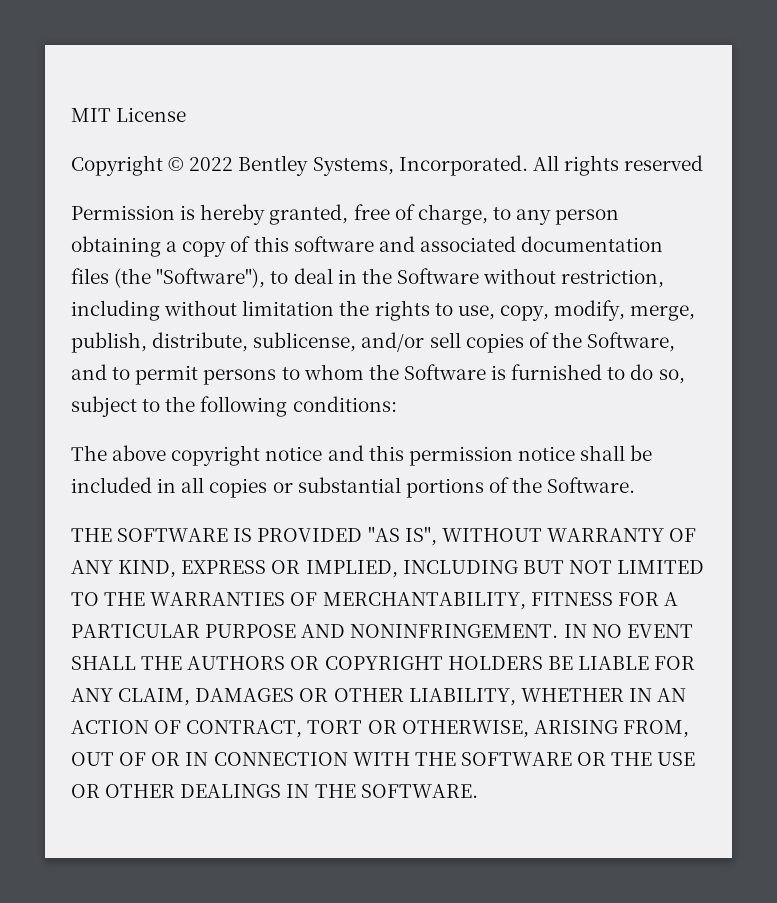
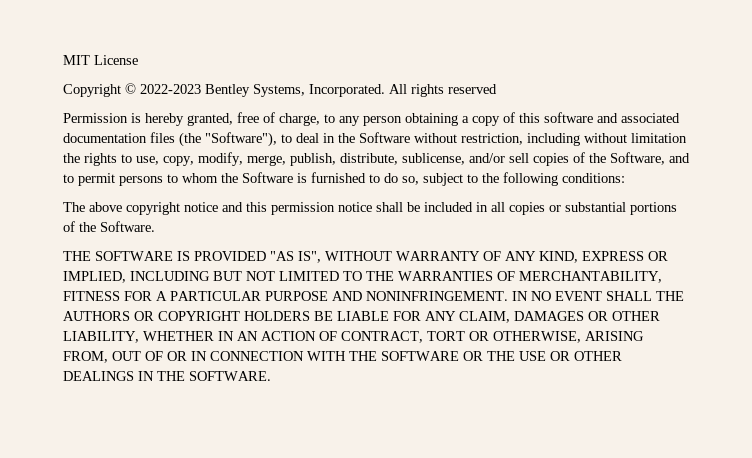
- Copyright © 2022 Bentley Systems, Incorporated.
+ Copyright © 2022-2023 Bentley Systems, Incorporated.

